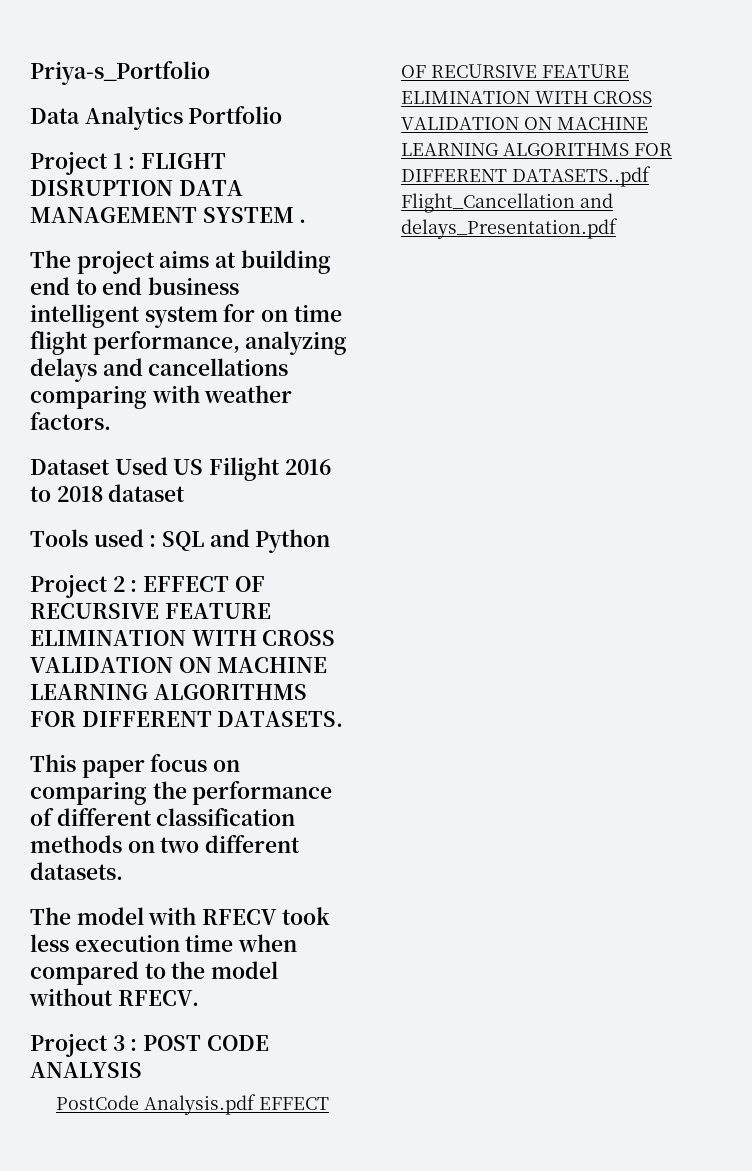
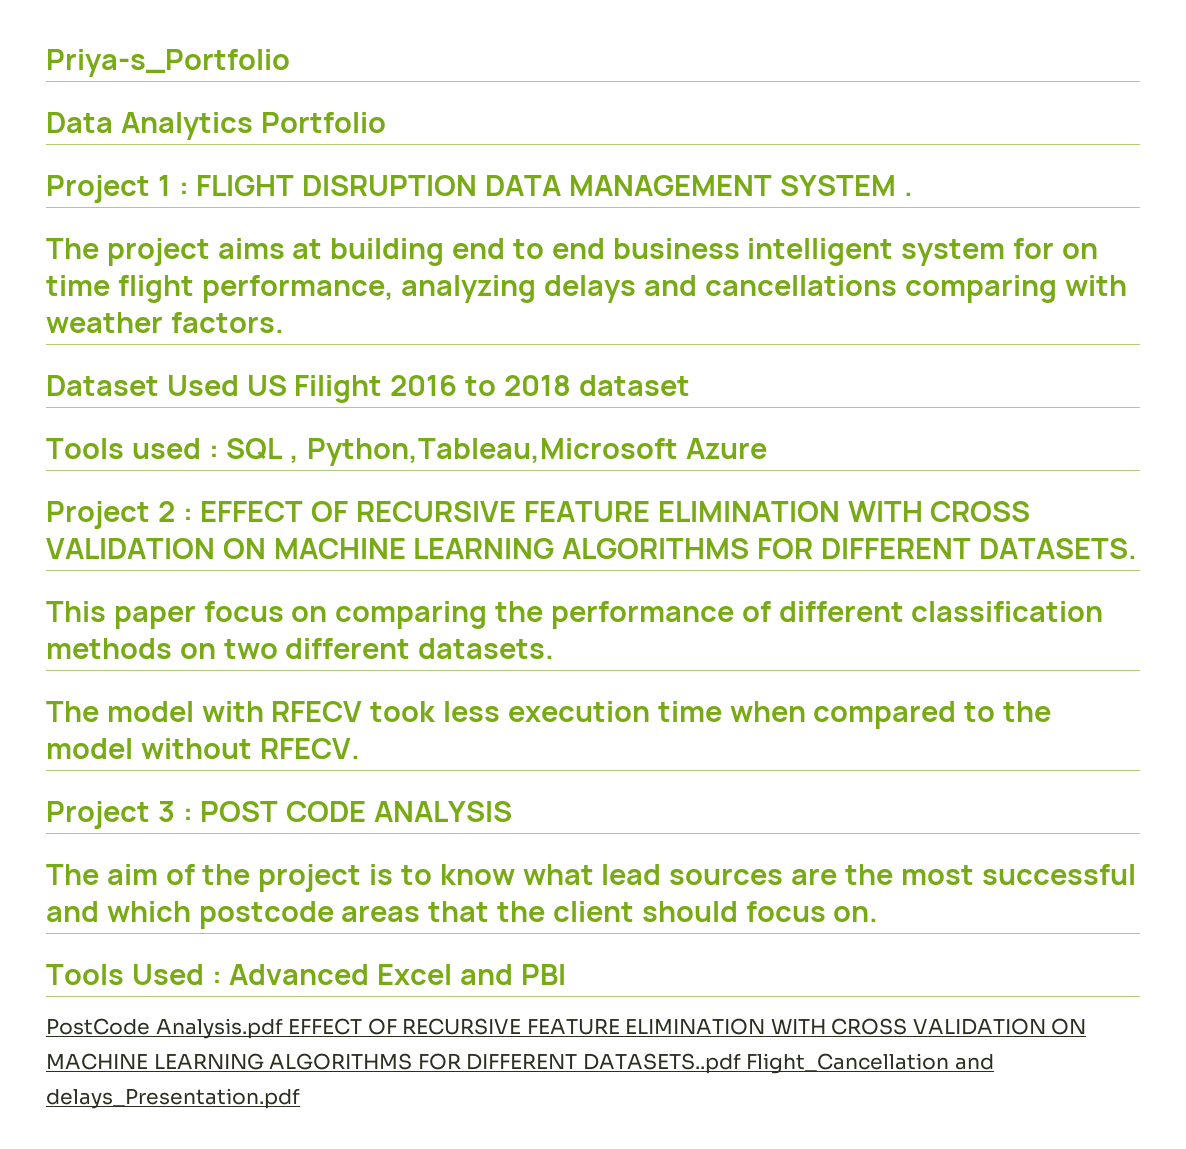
- Tools used : SQL and Python
+ Tools used : SQL , Python,Tableau,Microsoft Azure
+ The aim of the project is to know what lead sources are the most successful and which postcode areas that the client should focus on.
+ Tools Used : Advanced Excel and PBI

